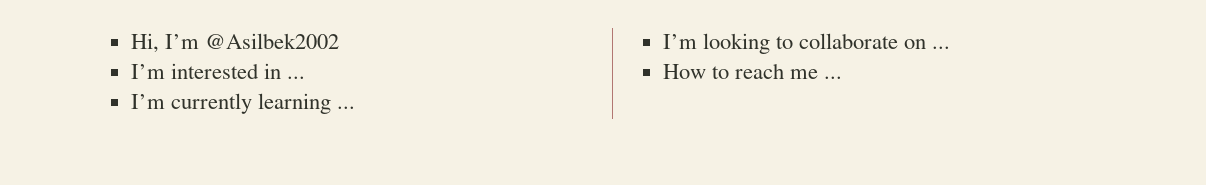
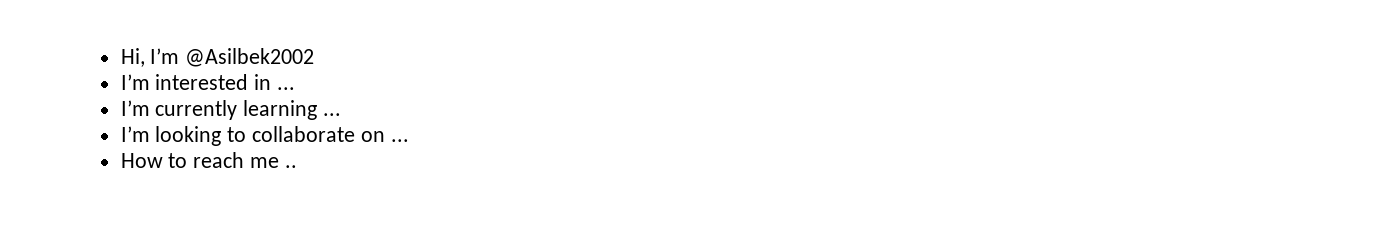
- How to reach me ...
+ How to reach me ..

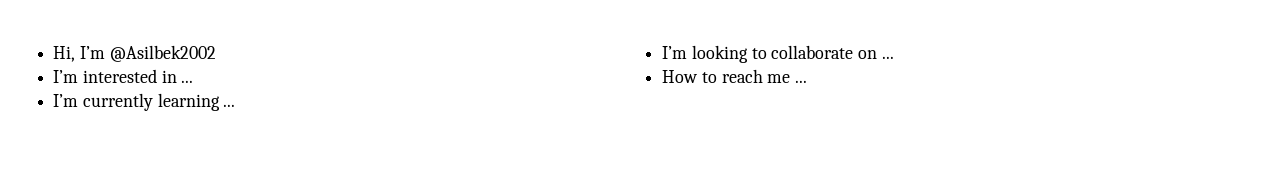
- How to reach me ..
+ How to reach me ...

